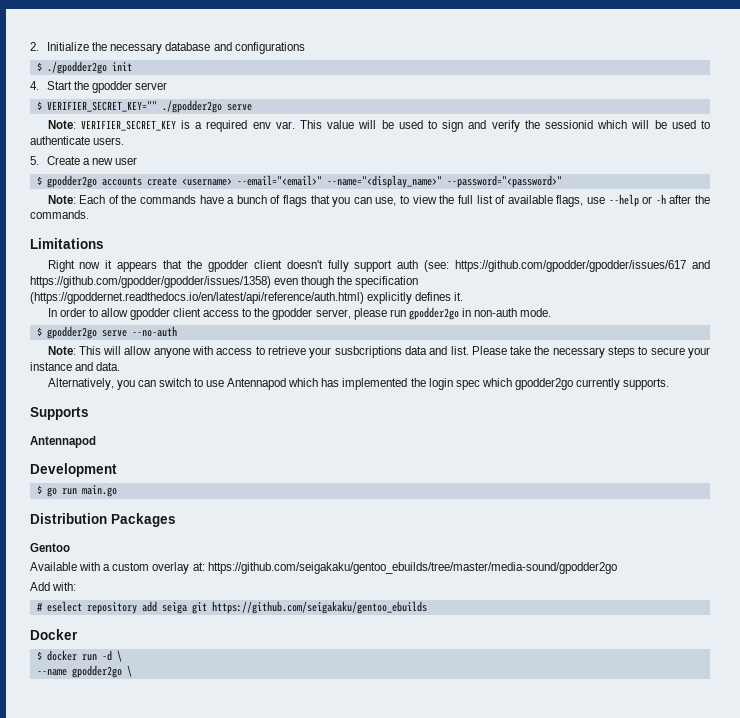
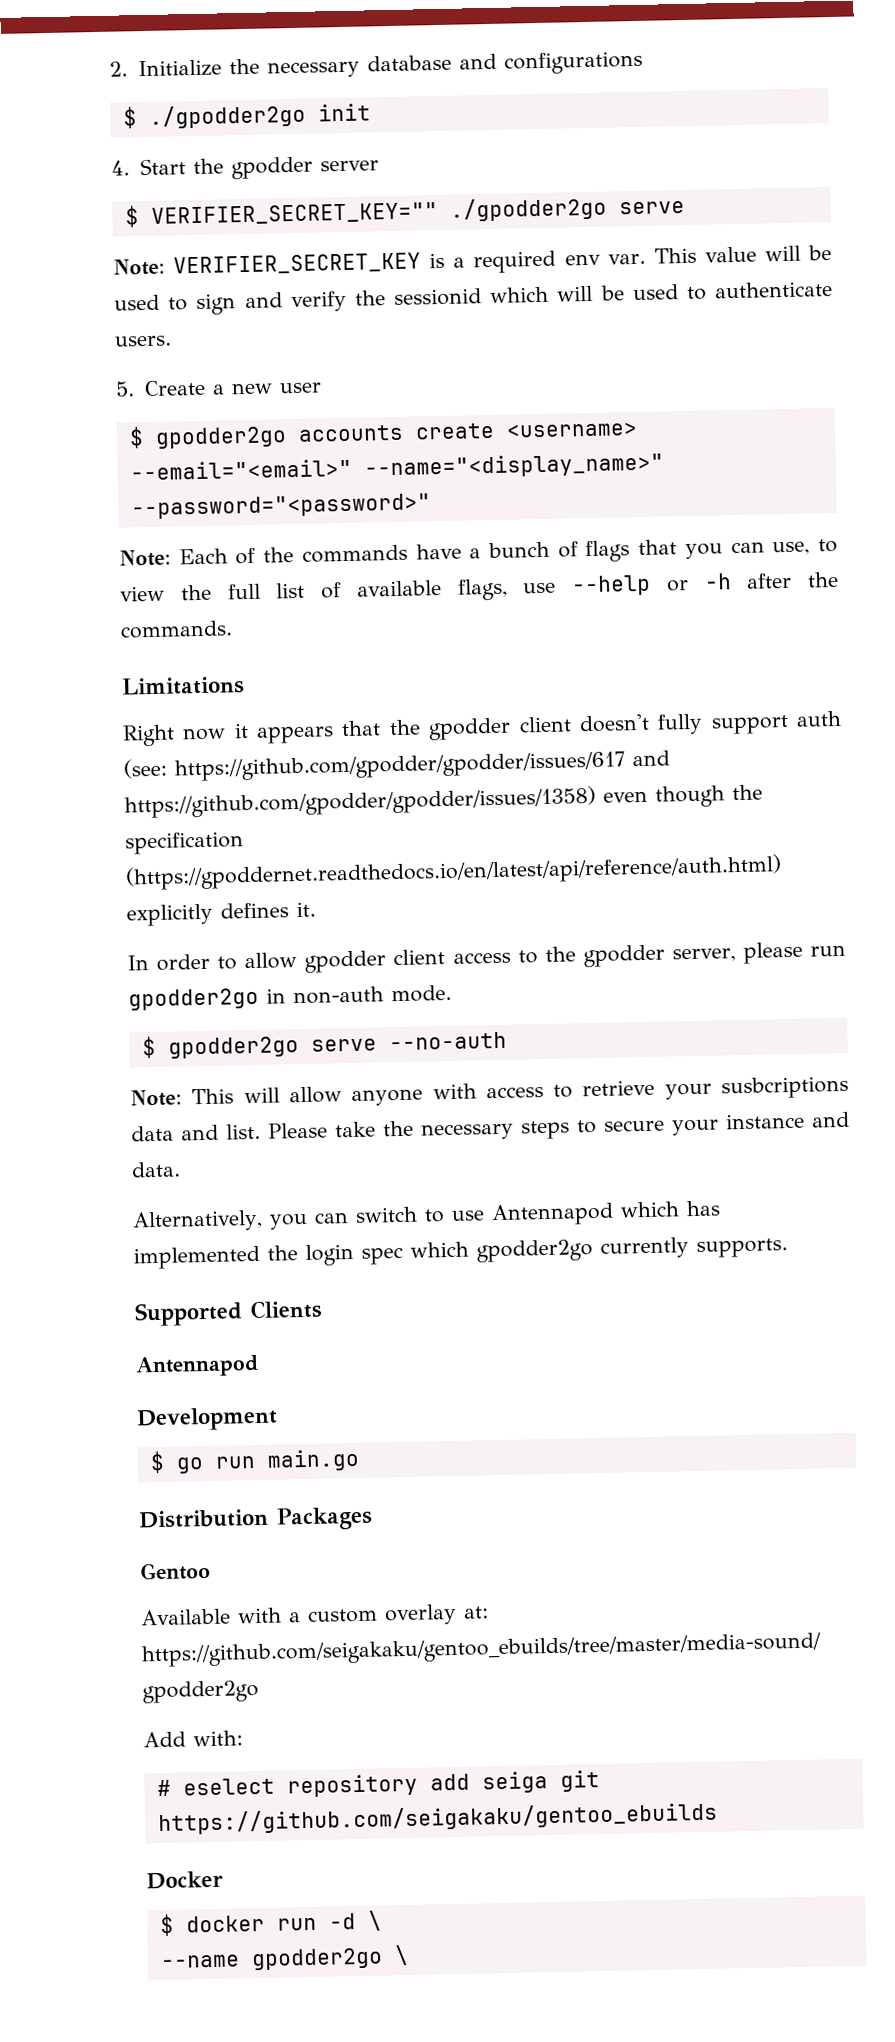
- Supports
+ Supported Clients

